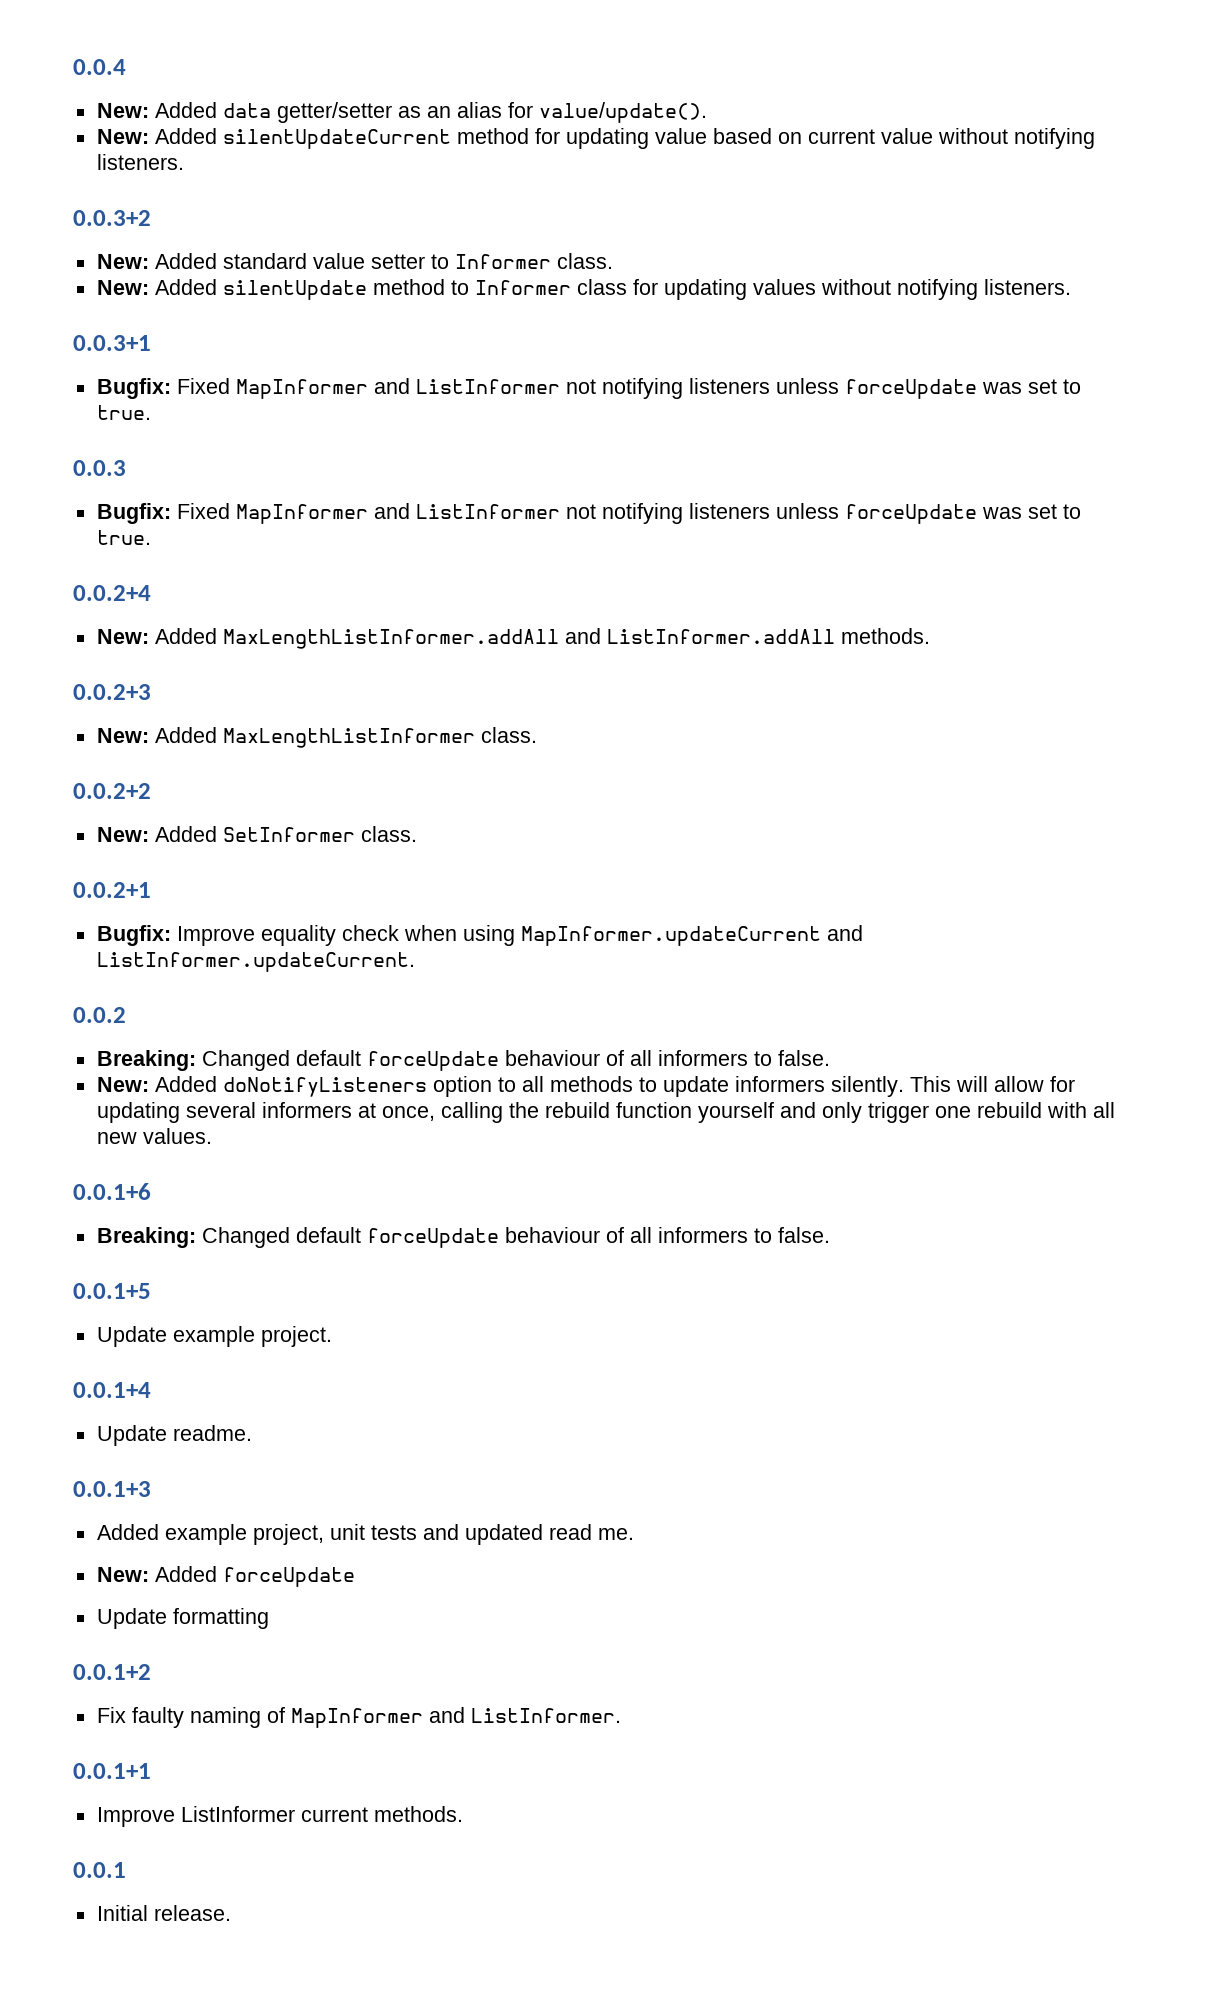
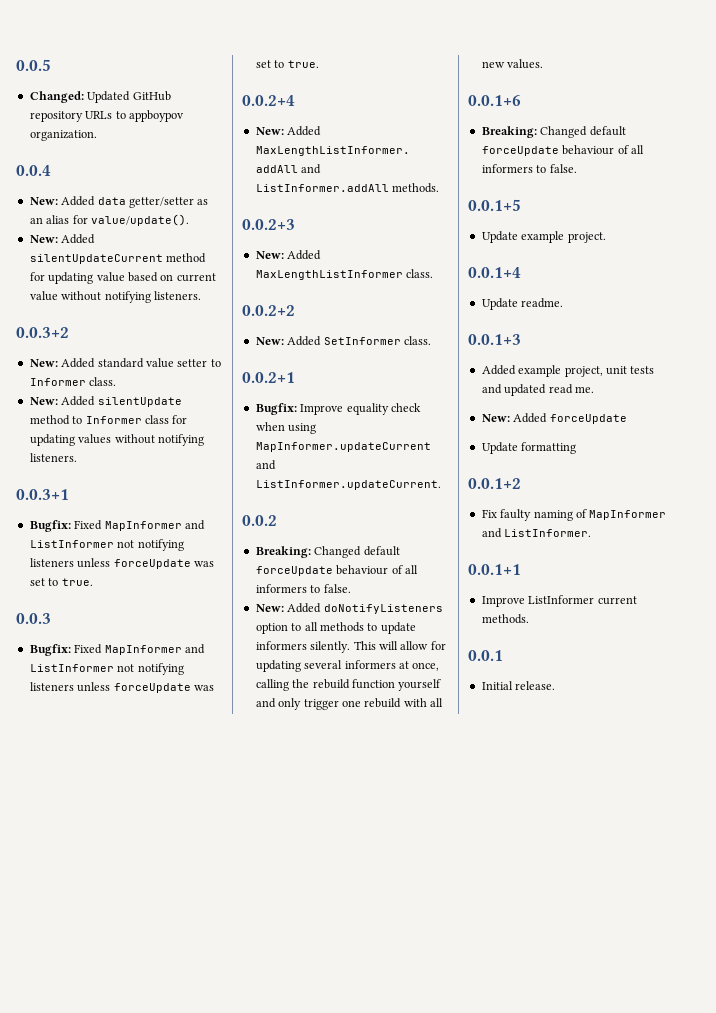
+ 0.0.5
+ Changed: Updated GitHub repository URLs to appboypov organization.

